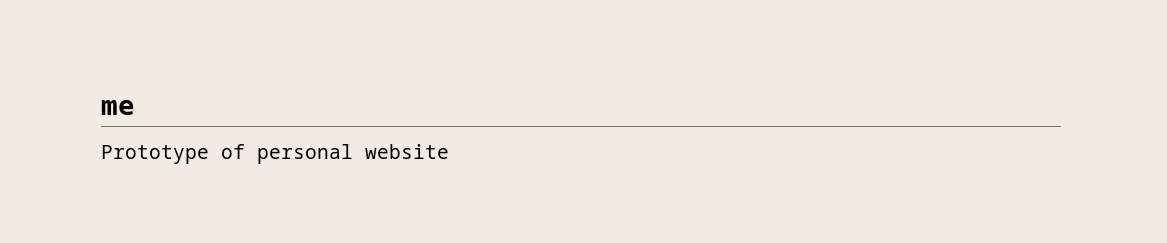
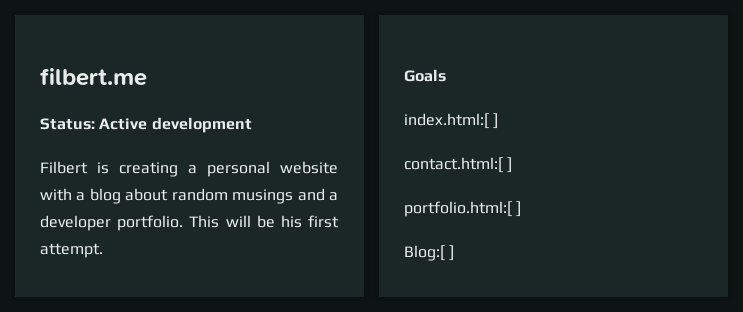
- me
- Prototype of personal website
+ filbert.me
+ Status: Active development
+ Filbert is creating a personal website with a blog about random musings and a developer portfolio. This will be his first attempt.
+ Goals
+ index.html:[ ]
+ contact.html:[ ]
+ portfolio.html:[ ]
+ Blog:[ ]

